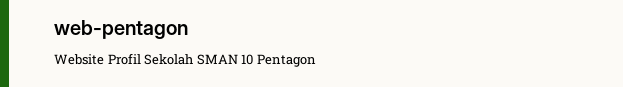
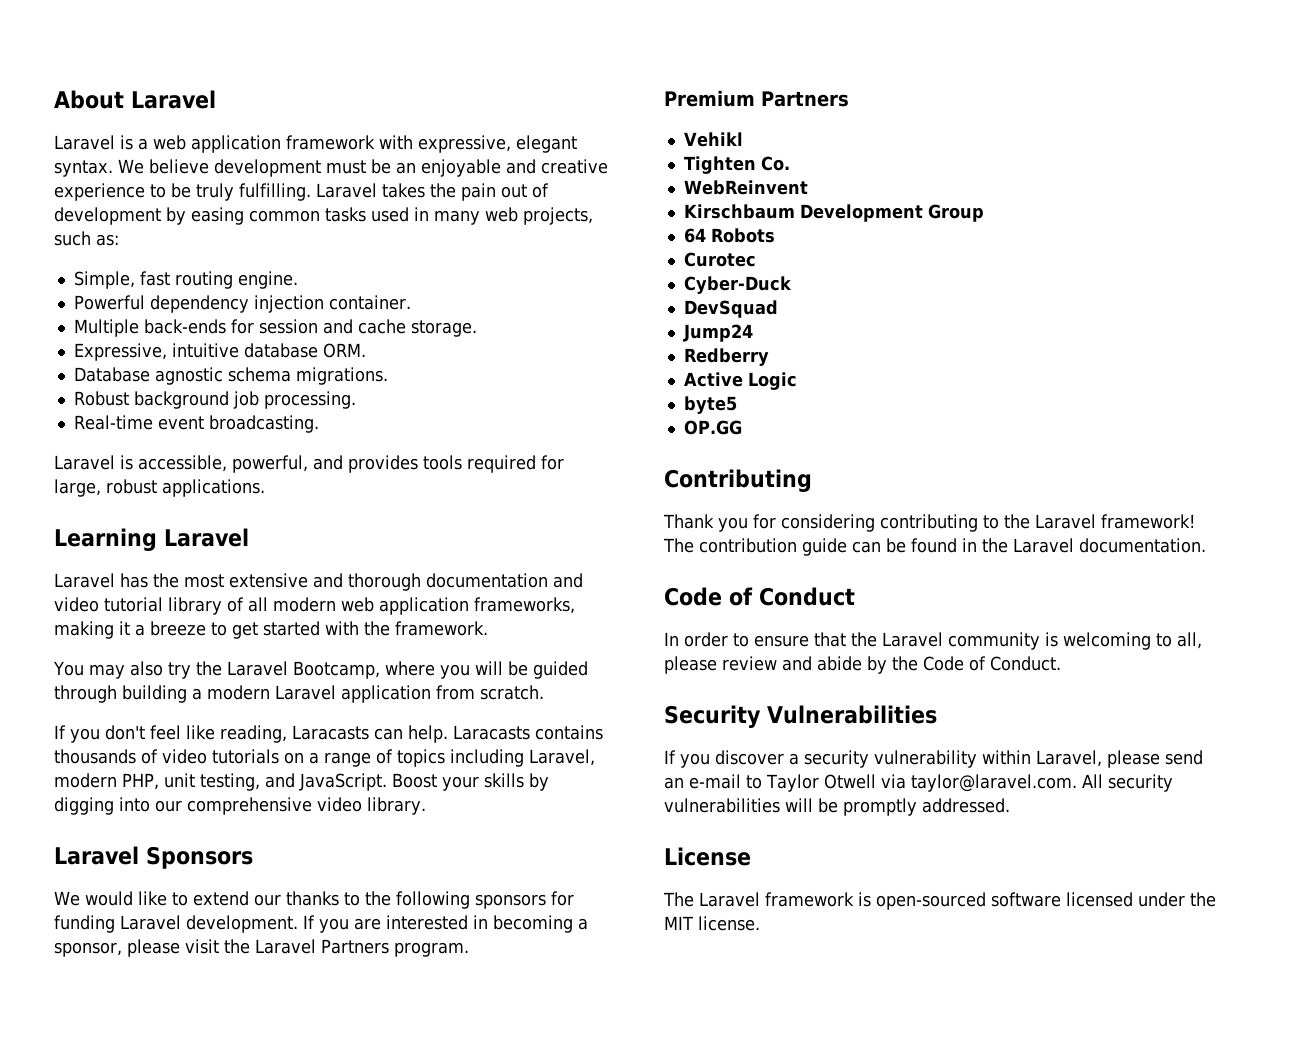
- web-pentagon
- Website Profil Sekolah SMAN 10 Pentagon
+ About Laravel
+ Laravel is a web application framework with expressive, elegant syntax. We believe development must be an enjoyable and creative experience to be truly fulfilling. Laravel takes the pain out of development by easing common tasks used in many web projects, such as:
+ Simple, fast routing engine.
+ Powerful dependency injection container.
+ Multiple back-ends for session and cache storage.
+ Expressive, intuitive database ORM.
+ Database agnostic schema migrations.
+ Robust background job processing.
+ Real-time event broadcasting.
+ Laravel is accessible, powerful, and provides tools required for large, robust applications.
+ Learning Laravel
+ Laravel has the most extensive and thorough documentation and video tutorial library of all modern web application frameworks, making it a breeze to get started with the framework.
+ You may also try the Laravel Bootcamp, where you will be guided through building a modern Laravel application from scratch.
+ If you don't feel like reading, Laracasts can help. Laracasts contains thousands of video tutorials on a range of topics including Laravel, modern PHP, unit testing, and JavaScript. Boost your skills by digging into our comprehensive video library.
+ Laravel Sponsors
+ We would like to extend our thanks to the following sponsors for funding Laravel development. If you are interested in becoming a sponsor, please visit the Laravel Partners program.
+ Premium Partners
+ Vehikl
+ Tighten Co.
+ WebReinvent
+ Kirschbaum Development Group
+ 64 Robots
+ Curotec
+ Cyber-Duck
+ DevSquad
+ Jump24
+ Redberry
+ Active Logic
+ byte5
+ OP.GG
+ Contributing
+ Thank you for considering contributing to the Laravel framework! The contribution guide can be found in the Laravel documentation.
+ Code of Conduct
+ In order to ensure that the Laravel community is welcoming to all, please review and abide by the Code of Conduct.
+ Security Vulnerabilities
+ If you discover a security vulnerability within Laravel, please send an e-mail to Taylor Otwell via taylor@laravel.com. All security vulnerabilities will be promptly addressed.
+ License
+ The Laravel framework is open-sourced software licensed under the MIT license.

